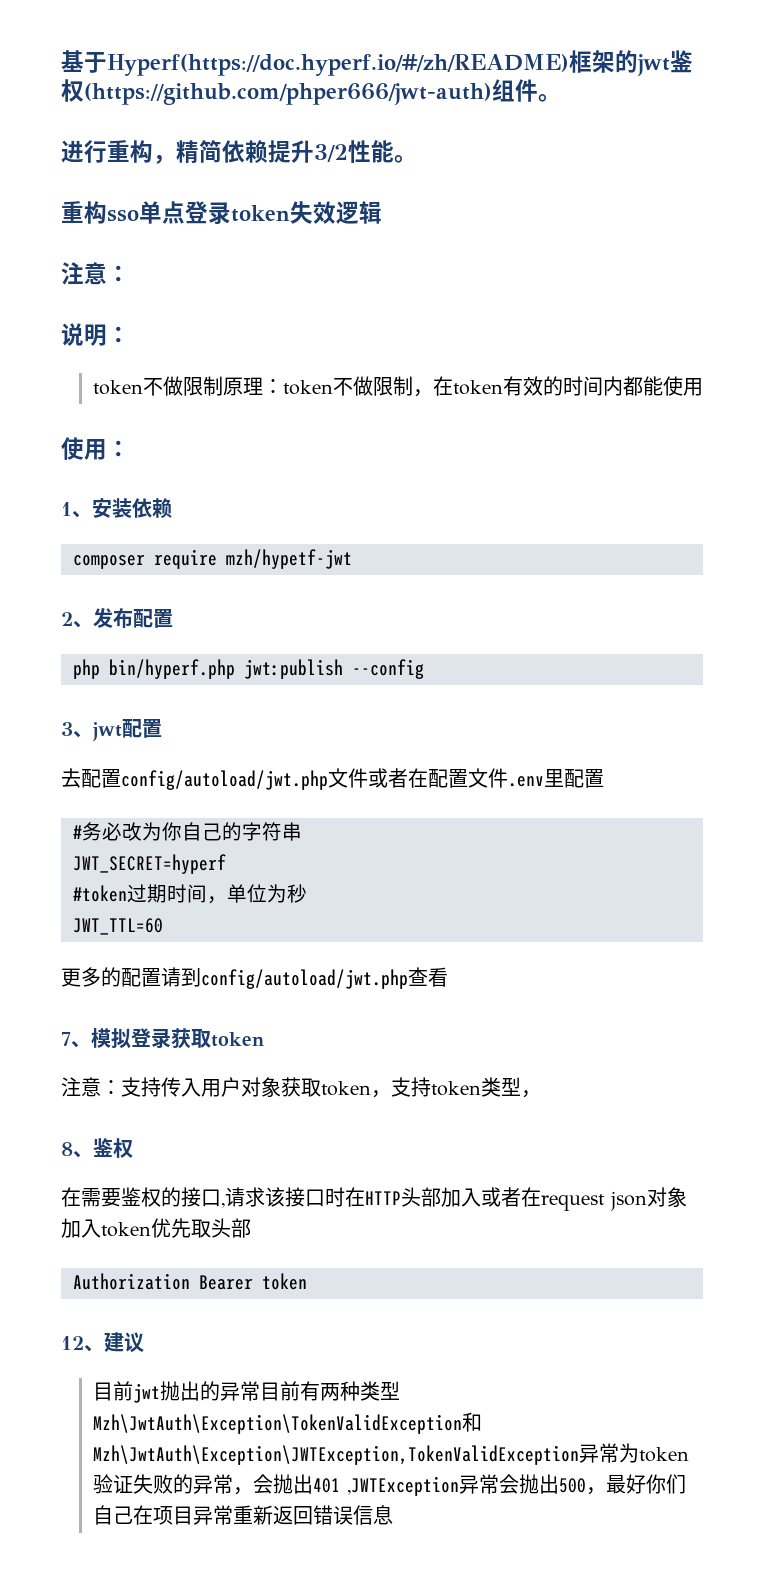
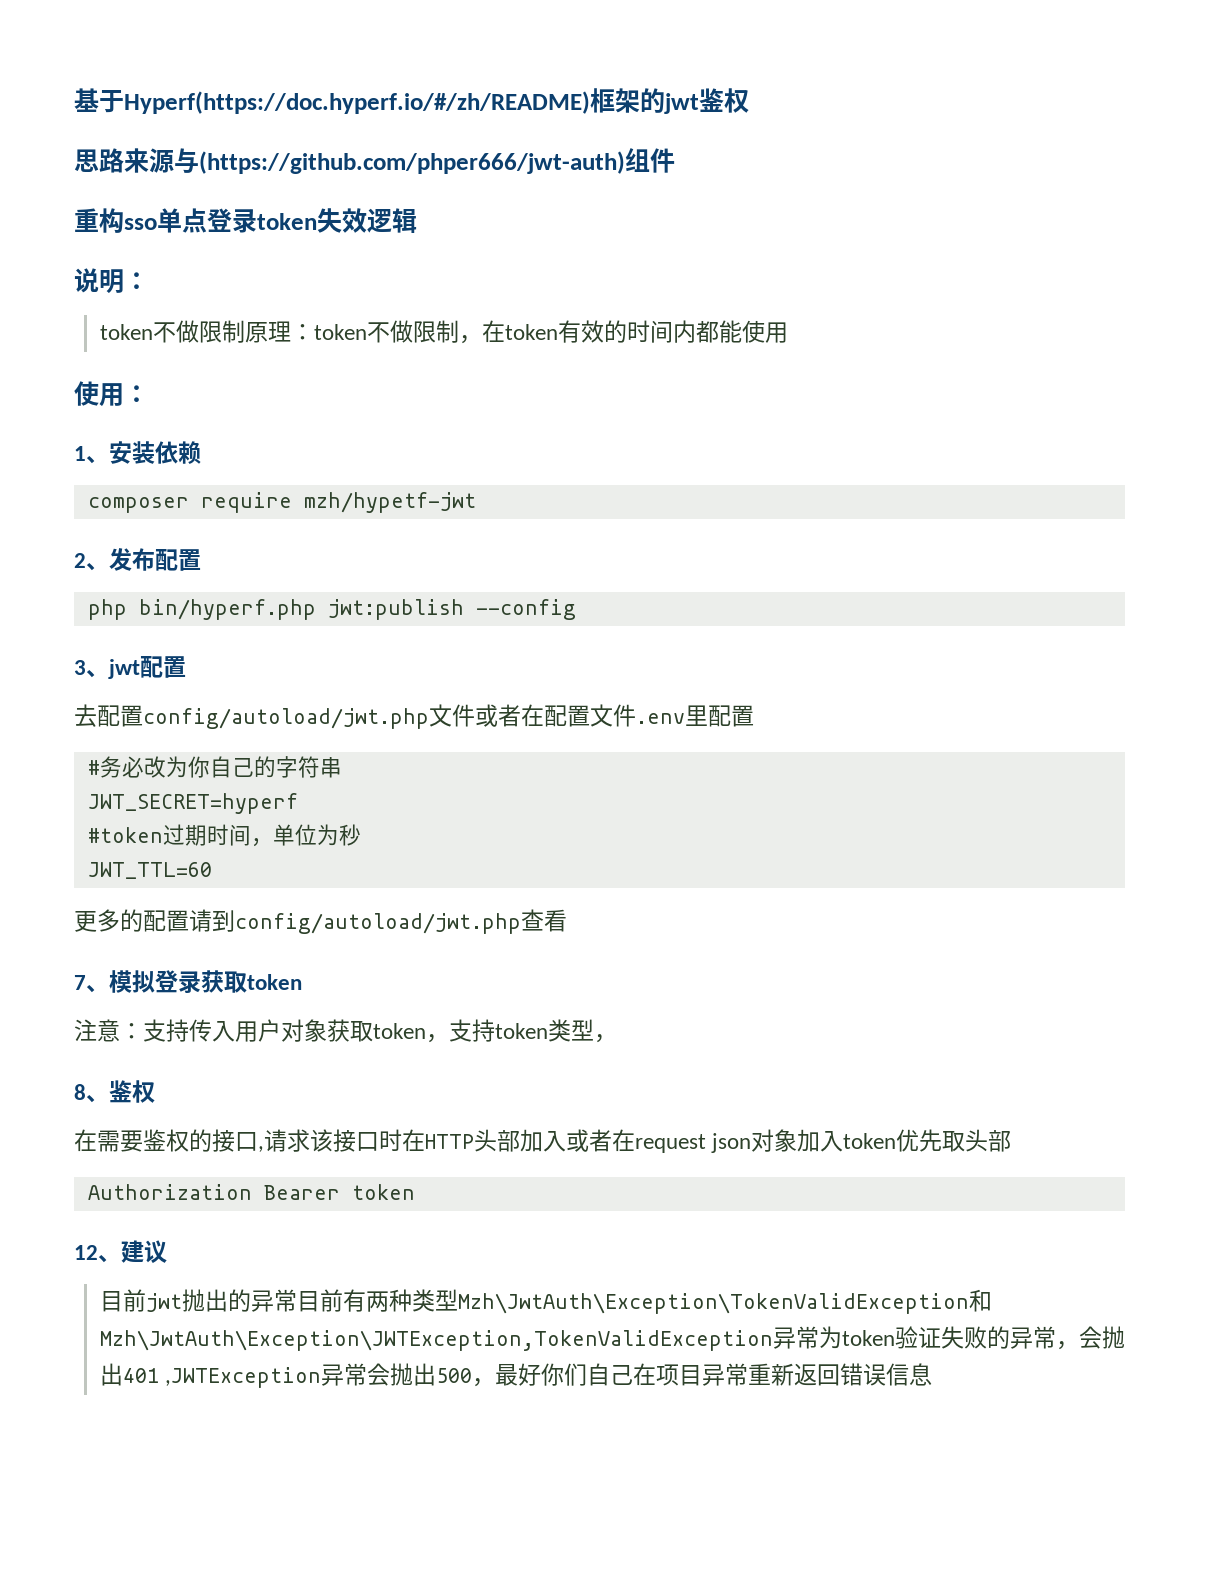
- 基于Hyperf(https://doc.hyperf.io/#/zh/README)框架的jwt鉴权(https://github.com/phper666/jwt-auth)组件。
- 进行重构，精简依赖提升3/2性能。
+ 基于Hyperf(https://doc.hyperf.io/#/zh/README)框架的jwt鉴权
+ 思路来源与(https://github.com/phper666/jwt-auth)组件
  重构sso单点登录token失效逻辑
- 注意：

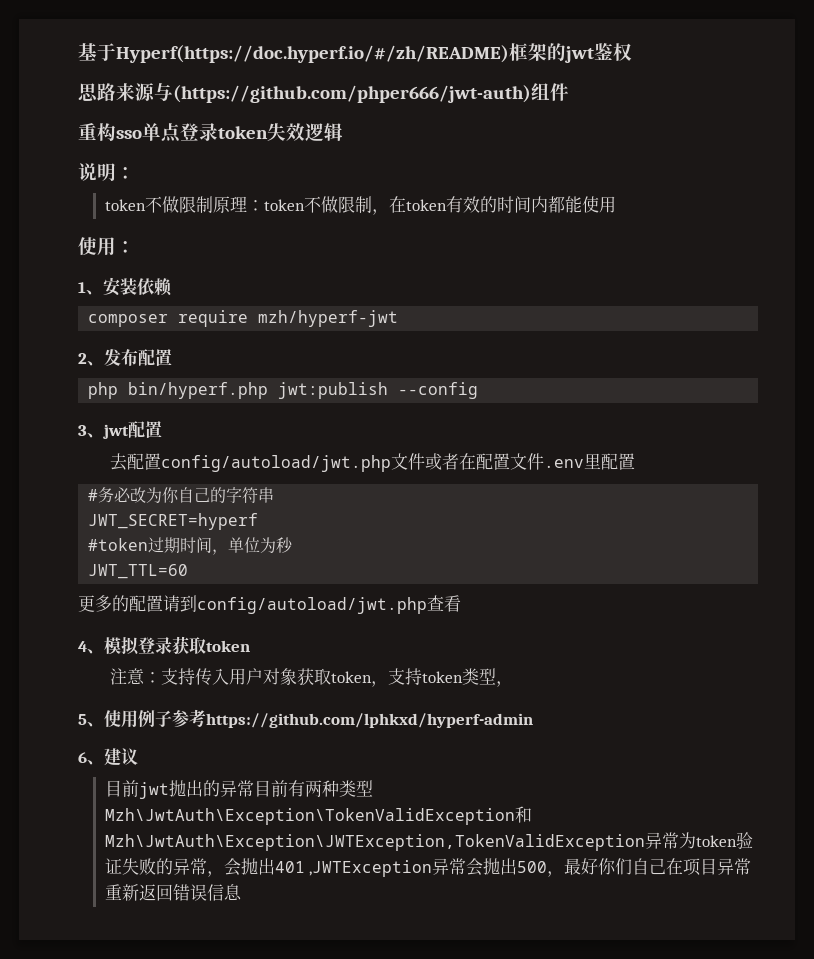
- composer require mzh/hypetf-jwt
+ composer require mzh/hyperf-jwt
- 7、模拟登录获取token
+ 4、模拟登录获取token
- 8、鉴权
- 在需要鉴权的接口,请求该接口时在HTTP头部加入或者在request json对象加入token优先取头部
- Authorization Bearer token
- 12、建议
+ 5、使用例子参考https://github.com/lphkxd/hyperf-admin
+ 6、建议

